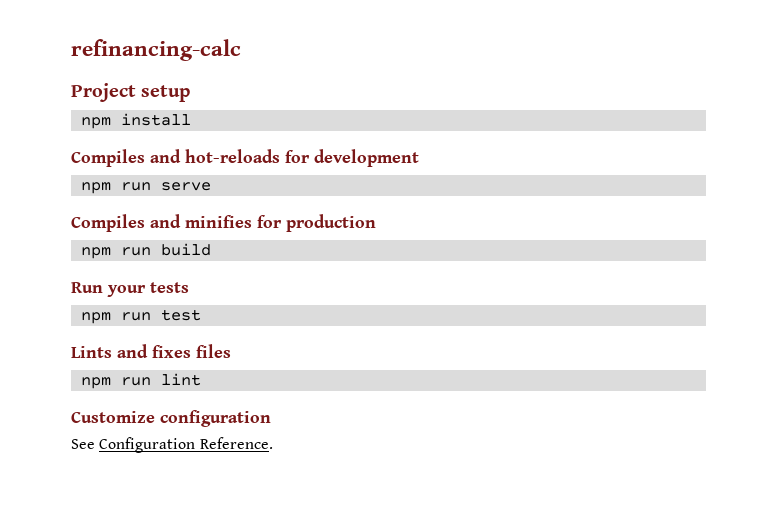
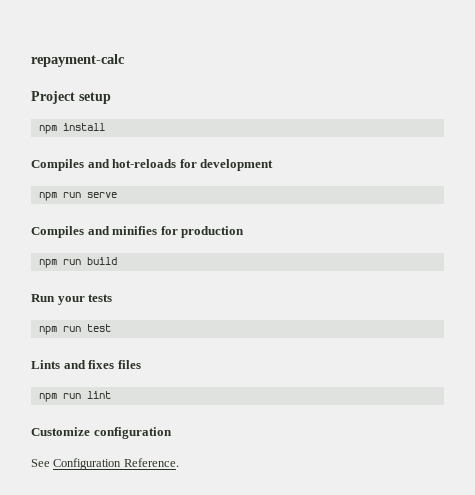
- refinancing-calc
+ repayment-calc

